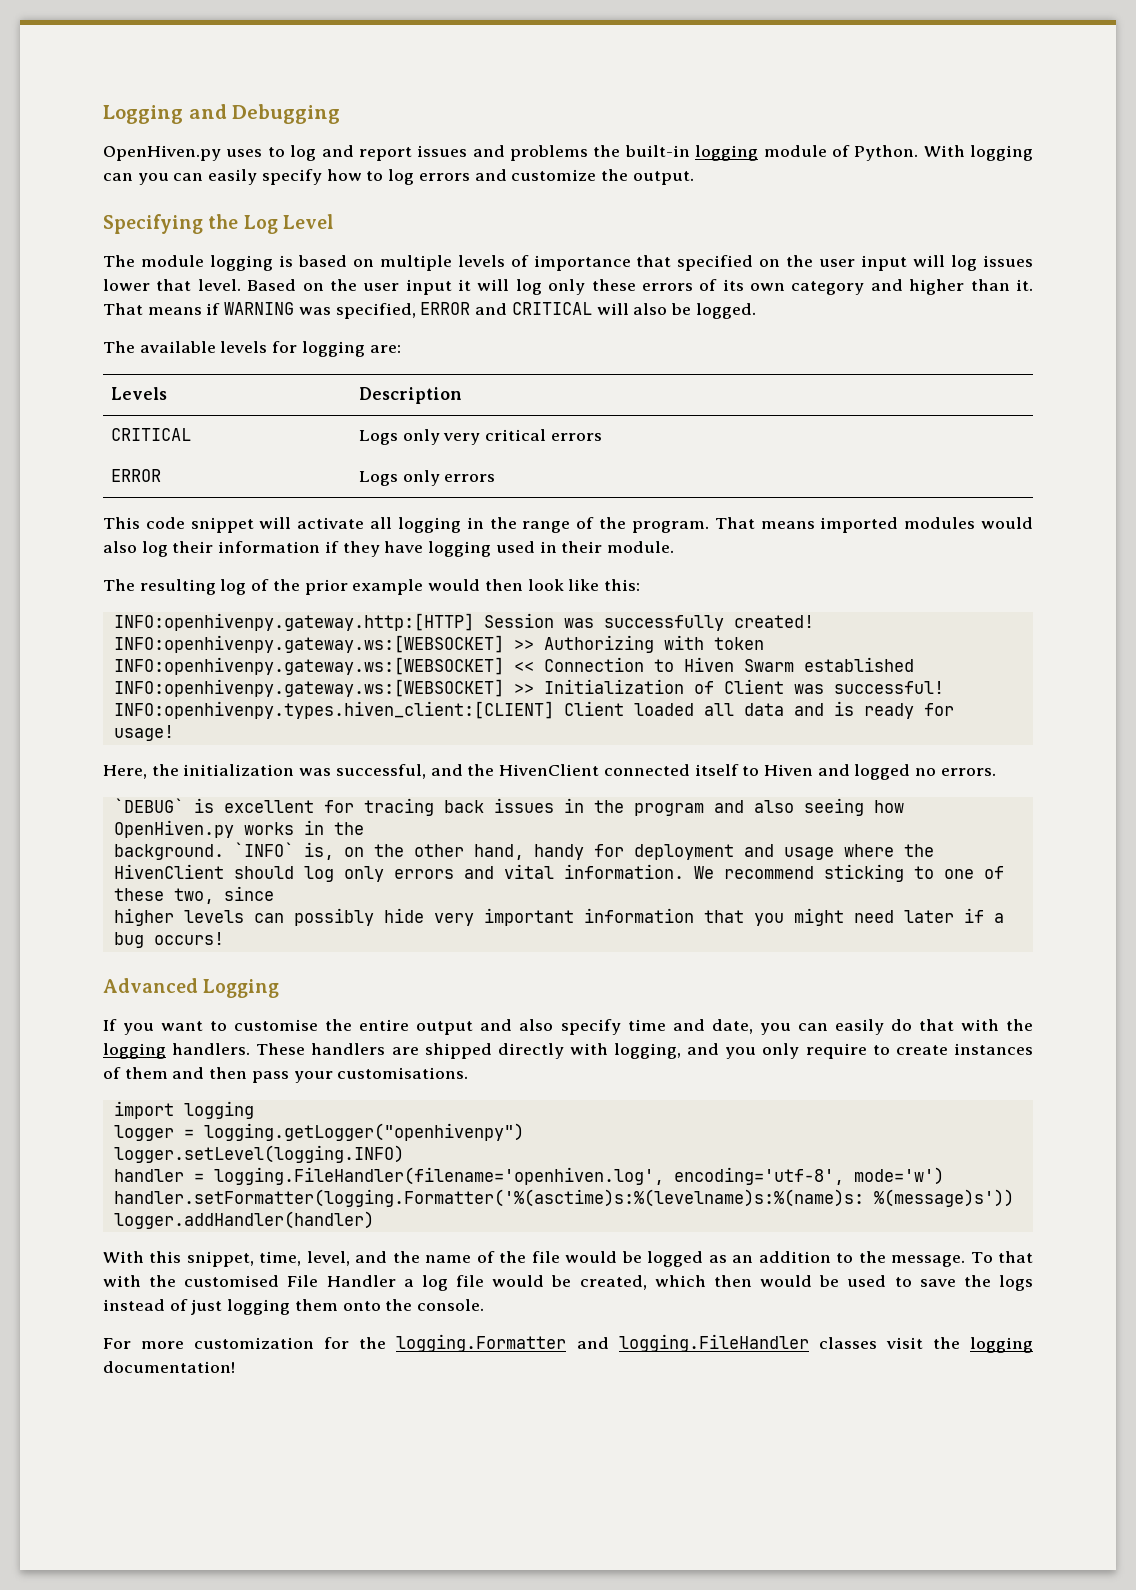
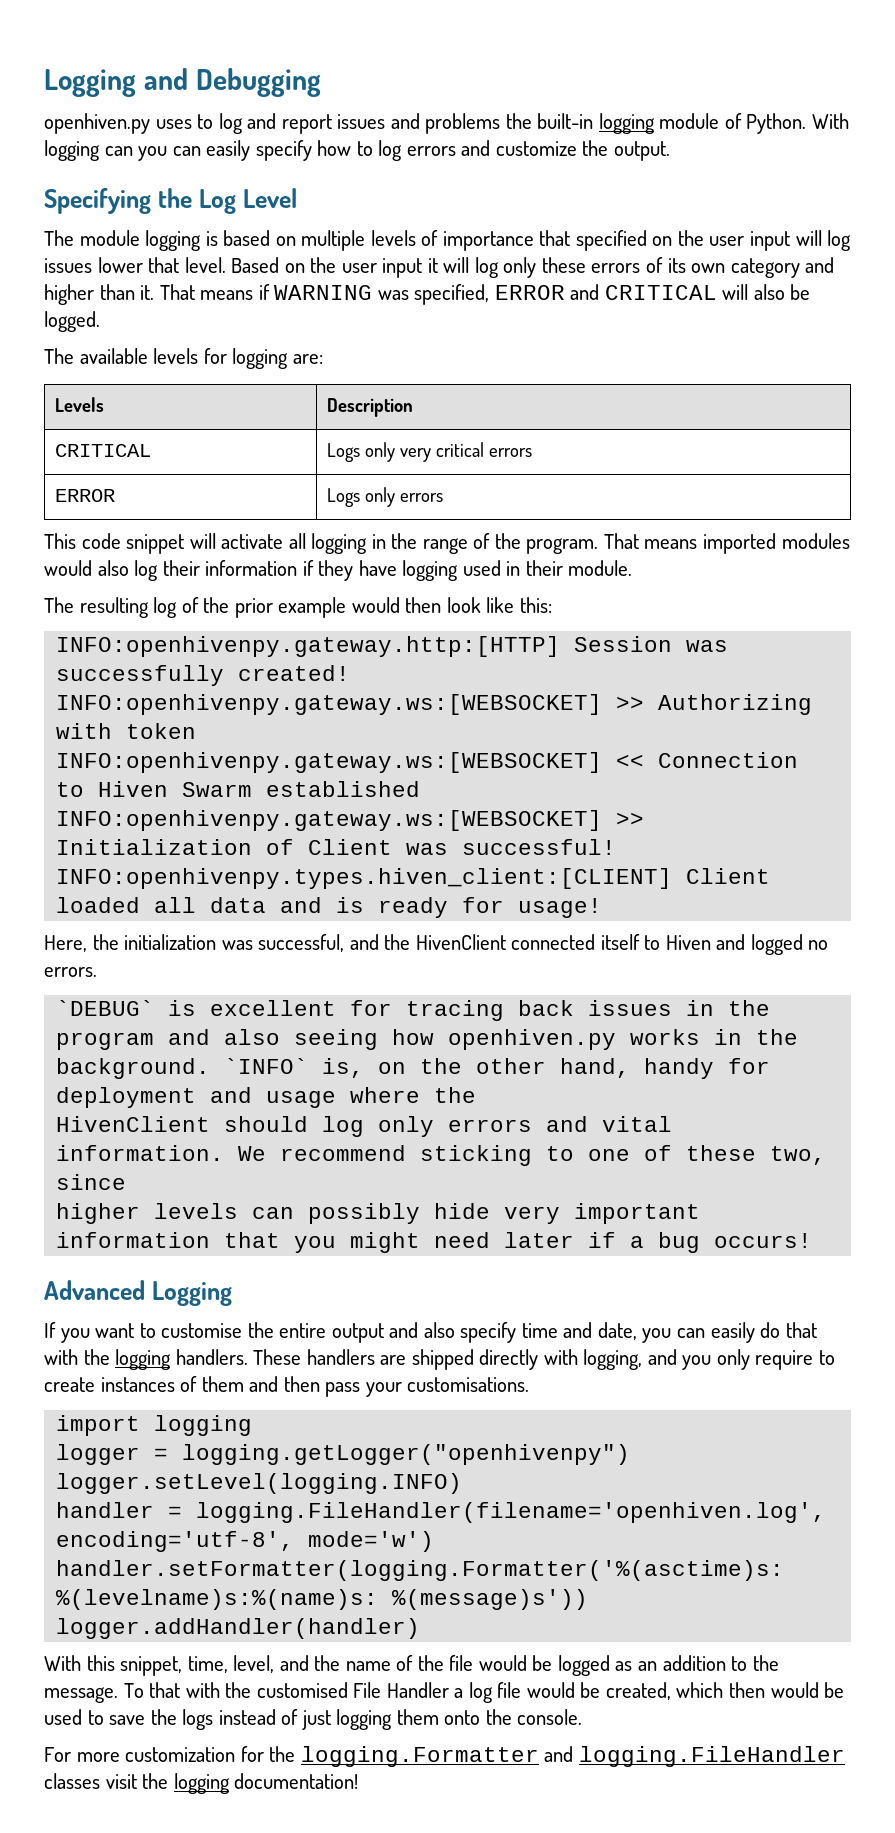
- OpenHiven.py uses to log and report issues and problems the built-in logging module of Python.
+ openhiven.py uses to log and report issues and problems the built-in logging module of Python.
- `DEBUG` is excellent for tracing back issues in the program and also seeing how OpenHiven.py works in the
+ `DEBUG` is excellent for tracing back issues in the program and also seeing how openhiven.py works in the

